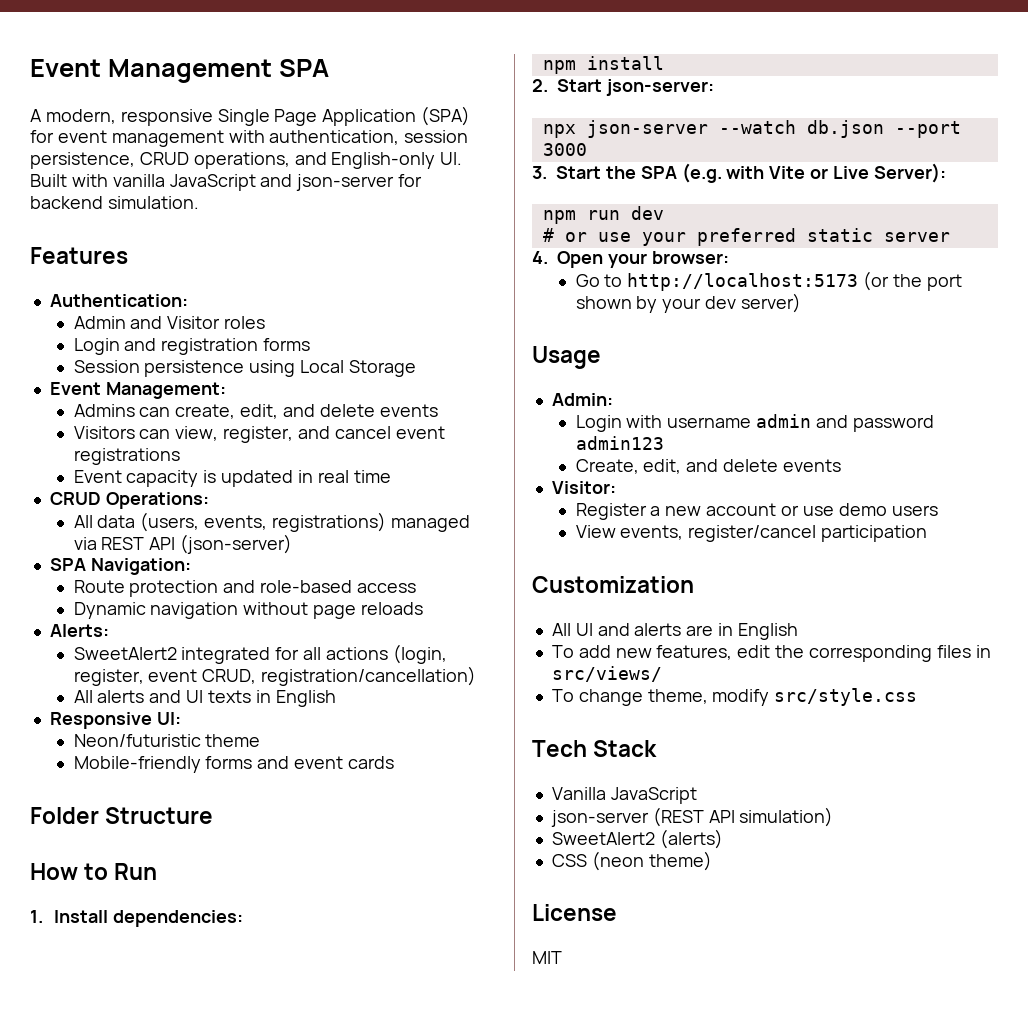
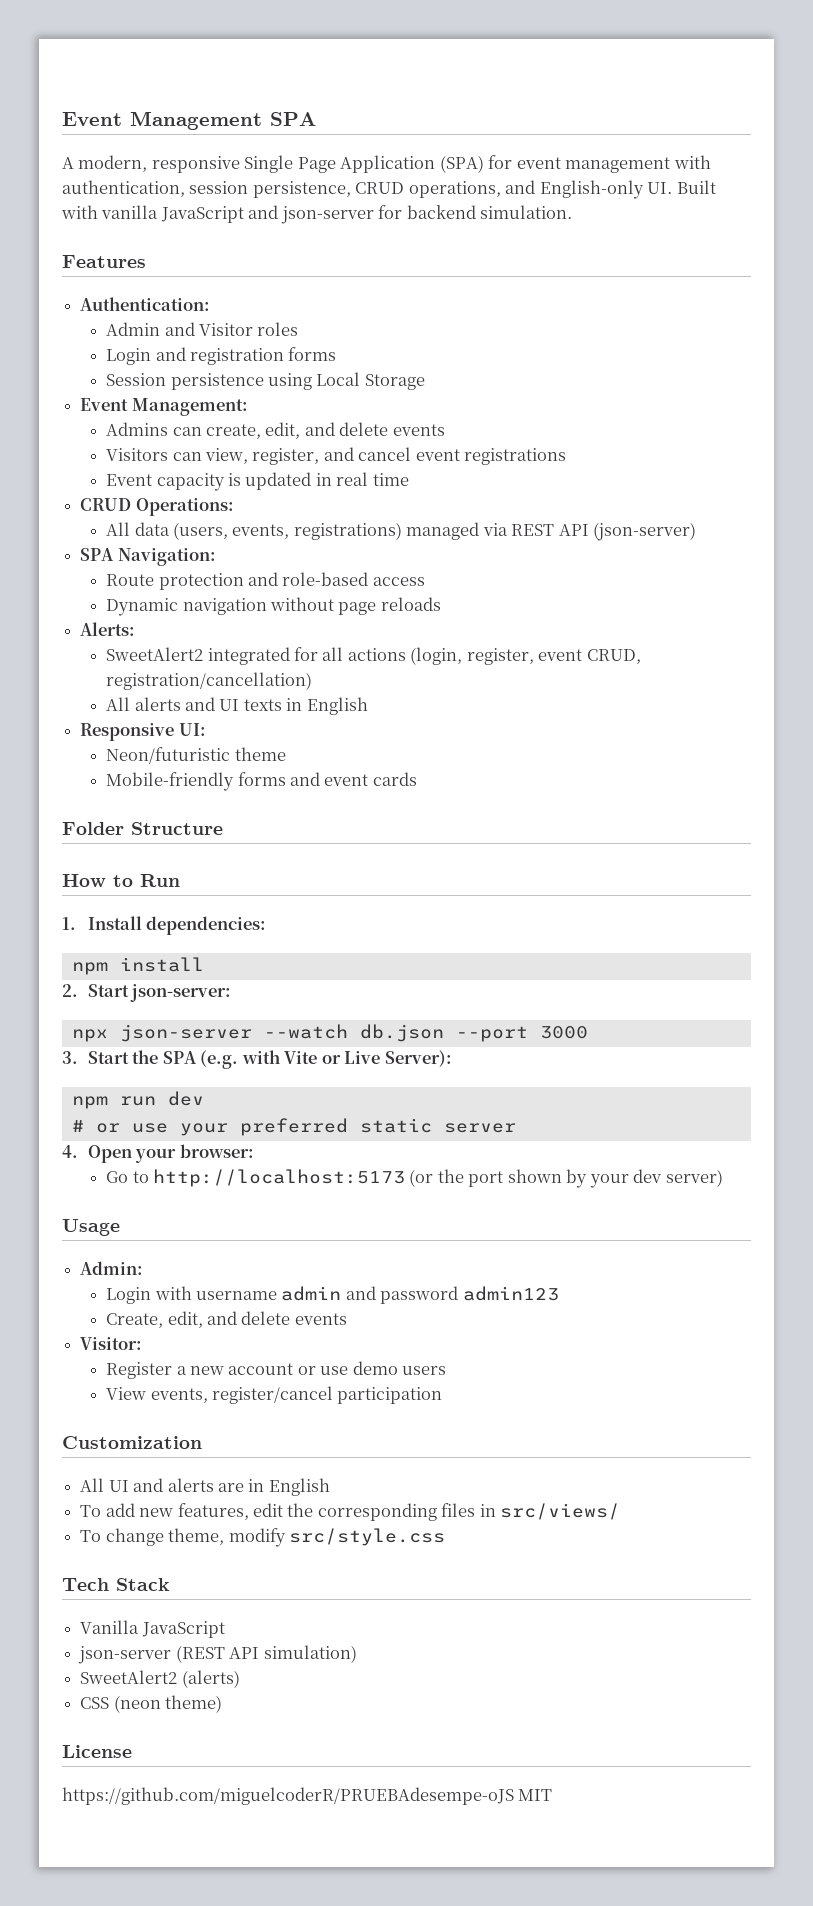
- MIT
+ https://github.com/miguelcoderR/PRUEBAdesempe-oJS MIT

